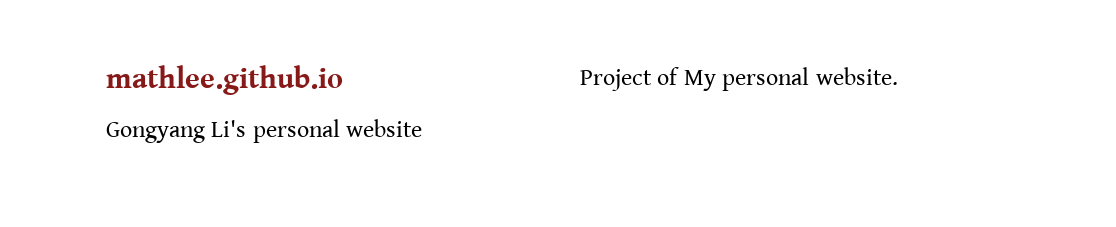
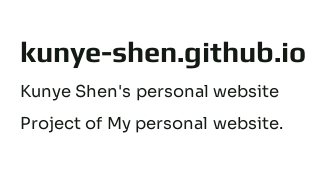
- mathlee.github.io
- Gongyang Li's personal website
+ kunye-shen.github.io
+ Kunye Shen's personal website

